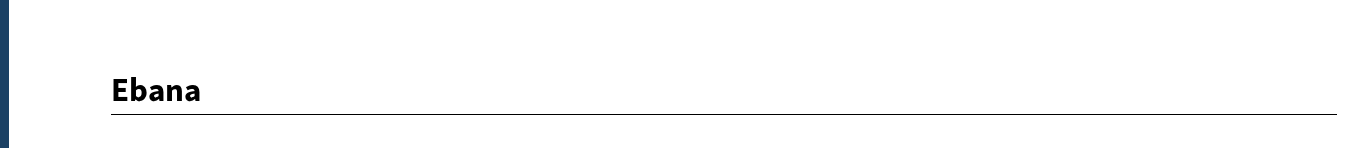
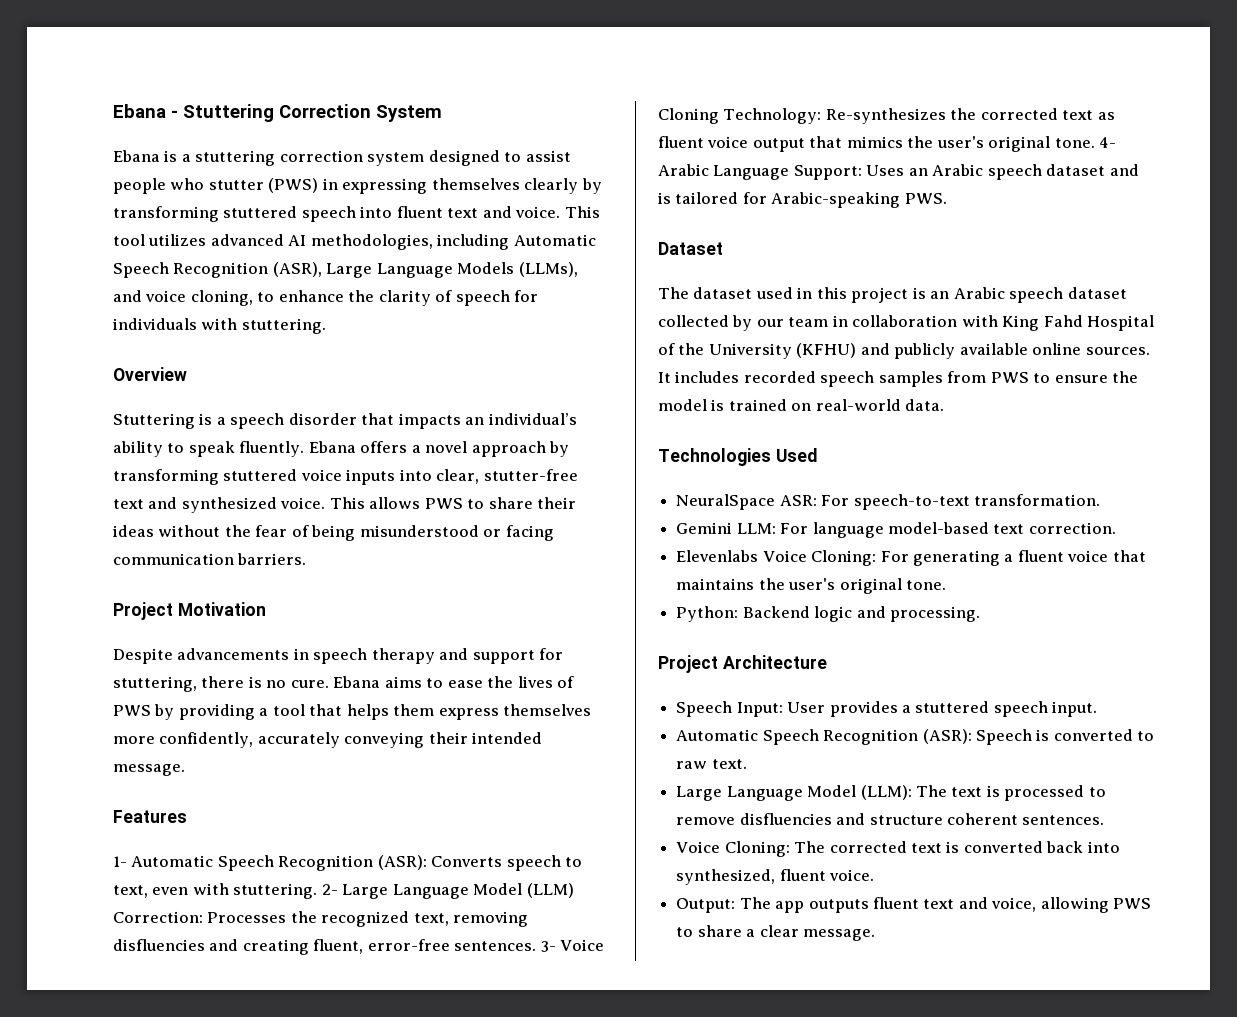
- Ebana
+ Ebana - Stuttering Correction System
+ Ebana is a stuttering correction system designed to assist people who stutter (PWS) in expressing themselves clearly by transforming stuttered speech into fluent text and voice. This tool utilizes advanced AI methodologies, including Automatic Speech Recognition (ASR), Large Language Models (LLMs), and voice cloning, to enhance the clarity of speech for individuals with stuttering.
+ Overview
+ Stuttering is a speech disorder that impacts an individual’s ability to speak fluently. Ebana offers a novel approach by transforming stuttered voice inputs into clear, stutter-free text and synthesized voice. This allows PWS to share their ideas without the fear of being misunderstood or facing communication barriers.
+ Project Motivation
+ Despite advancements in speech therapy and support for stuttering, there is no cure. Ebana aims to ease the lives of PWS by providing a tool that helps them express themselves more confidently, accurately conveying their intended message.
+ Features
+ 1- Automatic Speech Recognition (ASR): Converts speech to text, even with stuttering. 2- Large Language Model (LLM) Correction: Processes the recognized text, removing disfluencies and creating fluent, error-free sentences. 3- Voice Cloning Technology: Re-synthesizes the corrected text as fluent voice output that mimics the user's original tone. 4- Arabic Language Support: Uses an Arabic speech dataset and is tailored for Arabic-speaking PWS.
+ Dataset
+ The dataset used in this project is an Arabic speech dataset collected by our team in collaboration with King Fahd Hospital of the University (KFHU) and publicly available online sources. It includes recorded speech samples from PWS to ensure the model is trained on real-world data.
+ Technologies Used
+ NeuralSpace ASR: For speech-to-text transformation.
+ Gemini LLM: For language model-based text correction.
+ Elevenlabs Voice Cloning: For generating a fluent voice that maintains the user's original tone.
+ Python: Backend logic and processing.
+ Project Architecture
+ Speech Input: User provides a stuttered speech input.
+ Automatic Speech Recognition (ASR): Speech is converted to raw text.
+ Large Language Model (LLM): The text is processed to remove disfluencies and structure coherent sentences.
+ Voice Cloning: The corrected text is converted back into synthesized, fluent voice.
+ Output: The app outputs fluent text and voice, allowing PWS to share a clear message.

